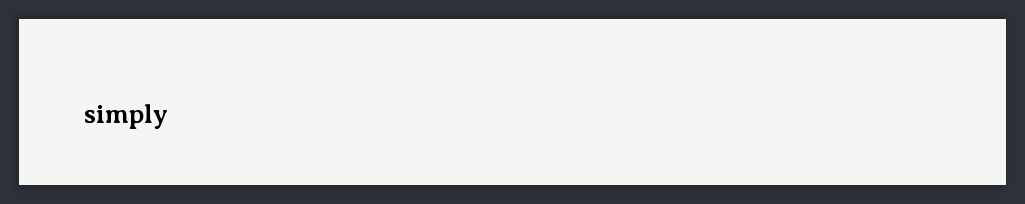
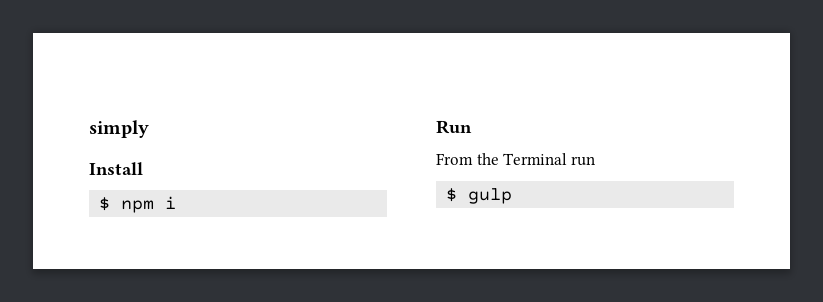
+ Install
+ $ npm i
+ Run
+ From the Terminal run
+ $ gulp

